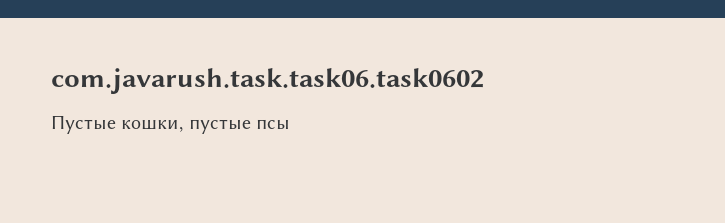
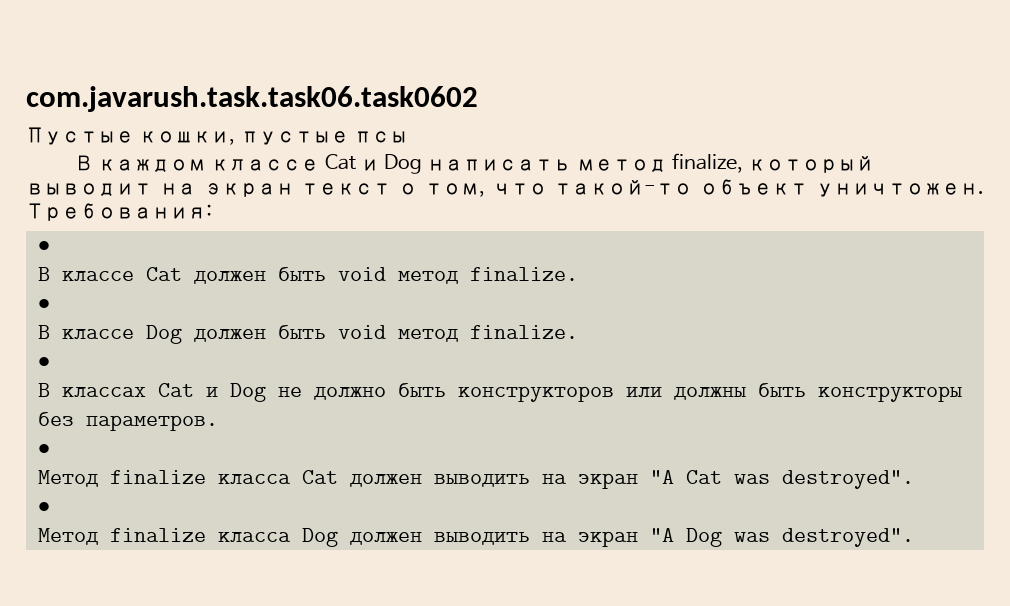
+ В каждом классе Cat и Dog написать метод finalize, который выводит на экран текст о том, что такой-то объект уничтожен. Требования:
+ •
+ В классе Cat должен быть void метод finalize.
+ •
+ В классе Dog должен быть void метод finalize.
+ •
+ В классах Cat и Dog не должно быть конструкторов или должны быть конструкторы без параметров.
+ •
+ Метод finalize класса Cat должен выводить на экран "A Cat was destroyed".
+ •
+ Метод finalize класса Dog должен выводить на экран "A Dog was destroyed".

